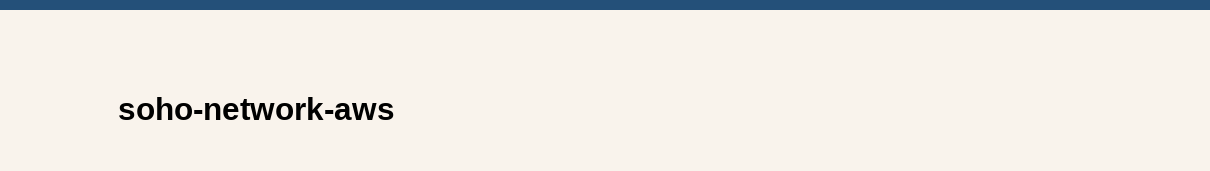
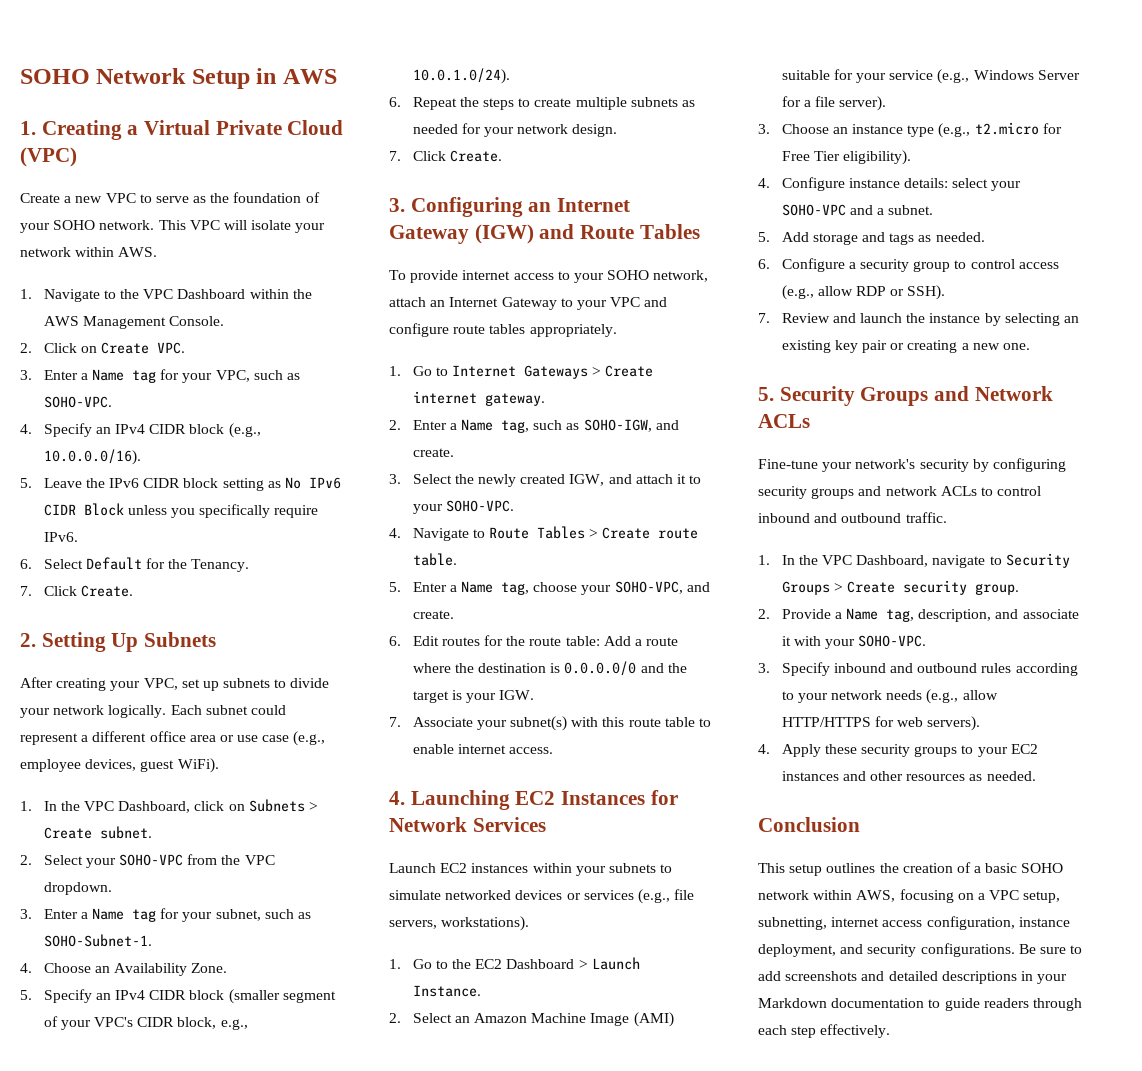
- soho-network-aws
+ SOHO Network Setup in AWS
+ 1. Creating a Virtual Private Cloud (VPC)
+ Create a new VPC to serve as the foundation of your SOHO network. This VPC will isolate your network within AWS.
+ 1. Navigate to the VPC Dashboard within the AWS Management Console.
+ 2. Click on Create VPC.
+ 3. Enter a Name tag for your VPC, such as SOHO-VPC.
+ 4. Specify an IPv4 CIDR block (e.g., 10.0.0.0/16).
+ 5. Leave the IPv6 CIDR block setting as No IPv6 CIDR Block unless you specifically require IPv6.
+ 6. Select Default for the Tenancy.
+ 7. Click Create.
+ 2. Setting Up Subnets
+ After creating your VPC, set up subnets to divide your network logically. Each subnet could represent a different office area or use case (e.g., employee devices, guest WiFi).
+ 1. In the VPC Dashboard, click on Subnets > Create subnet.
+ 2. Select your SOHO-VPC from the VPC dropdown.
+ 3. Enter a Name tag for your subnet, such as SOHO-Subnet-1.
+ 4. Choose an Availability Zone.
+ 5. Specify an IPv4 CIDR block (smaller segment of your VPC's CIDR block, e.g., 10.0.1.0/24).
+ 6. Repeat the steps to create multiple subnets as needed for your network design.
+ 7. Click Create.
+ 3. Configuring an Internet Gateway (IGW) and Route Tables
+ To provide internet access to your SOHO network, attach an Internet Gateway to your VPC and configure route tables appropriately.
+ 1. Go to Internet Gateways > Create internet gateway.
+ 2. Enter a Name tag, such as SOHO-IGW, and create.
+ 3. Select the newly created IGW, and attach it to your SOHO-VPC.
+ 4. Navigate to Route Tables > Create route table.
+ 5. Enter a Name tag, choose your SOHO-VPC, and create.
+ 6. Edit routes for the route table: Add a route where the destination is 0.0.0.0/0 and the target is your IGW.
+ 7. Associate your subnet(s) with this route table to enable internet access.
+ 4. Launching EC2 Instances for Network Services
+ Launch EC2 instances within your subnets to simulate networked devices or services (e.g., file servers, workstations).
+ 1. Go to the EC2 Dashboard > Launch Instance.
+ 2. Select an Amazon Machine Image (AMI) suitable for your service (e.g., Windows Server for a file server).
+ 3. Choose an instance type (e.g., t2.micro for Free Tier eligibility).
+ 4. Configure instance details: select your SOHO-VPC and a subnet.
+ 5. Add storage and tags as needed.
+ 6. Configure a security group to control access (e.g., allow RDP or SSH).
+ 7. Review and launch the instance by selecting an existing key pair or creating a new one.
+ 5. Security Groups and Network ACLs
+ Fine-tune your network's security by configuring security groups and network ACLs to control inbound and outbound traffic.
+ 1. In the VPC Dashboard, navigate to Security Groups > Create security group.
+ 2. Provide a Name tag, description, and associate it with your SOHO-VPC.
+ 3. Specify inbound and outbound rules according to your network needs (e.g., allow HTTP/HTTPS for web servers).
+ 4. Apply these security groups to your EC2 instances and other resources as needed.
+ Conclusion
+ This setup outlines the creation of a basic SOHO network within AWS, focusing on a VPC setup, subnetting, internet access configuration, instance deployment, and security configurations. Be sure to add screenshots and detailed descriptions in your Markdown documentation to guide readers through each step effectively.

